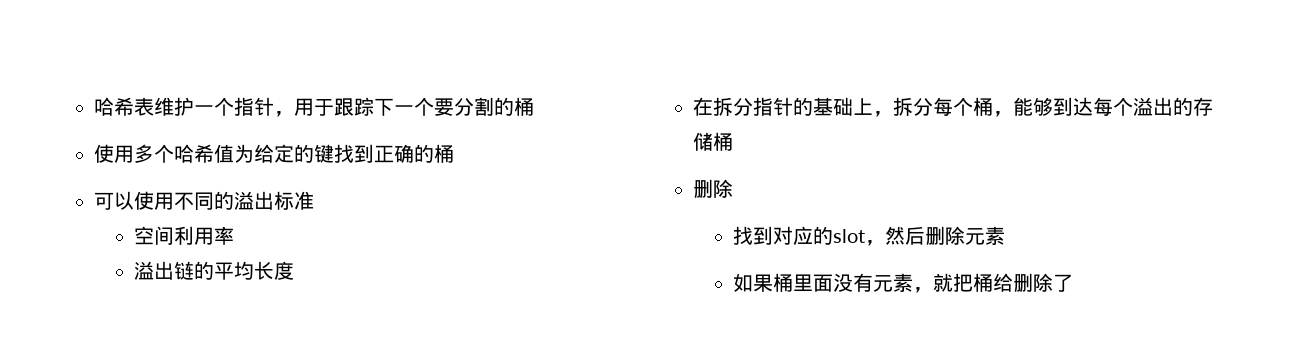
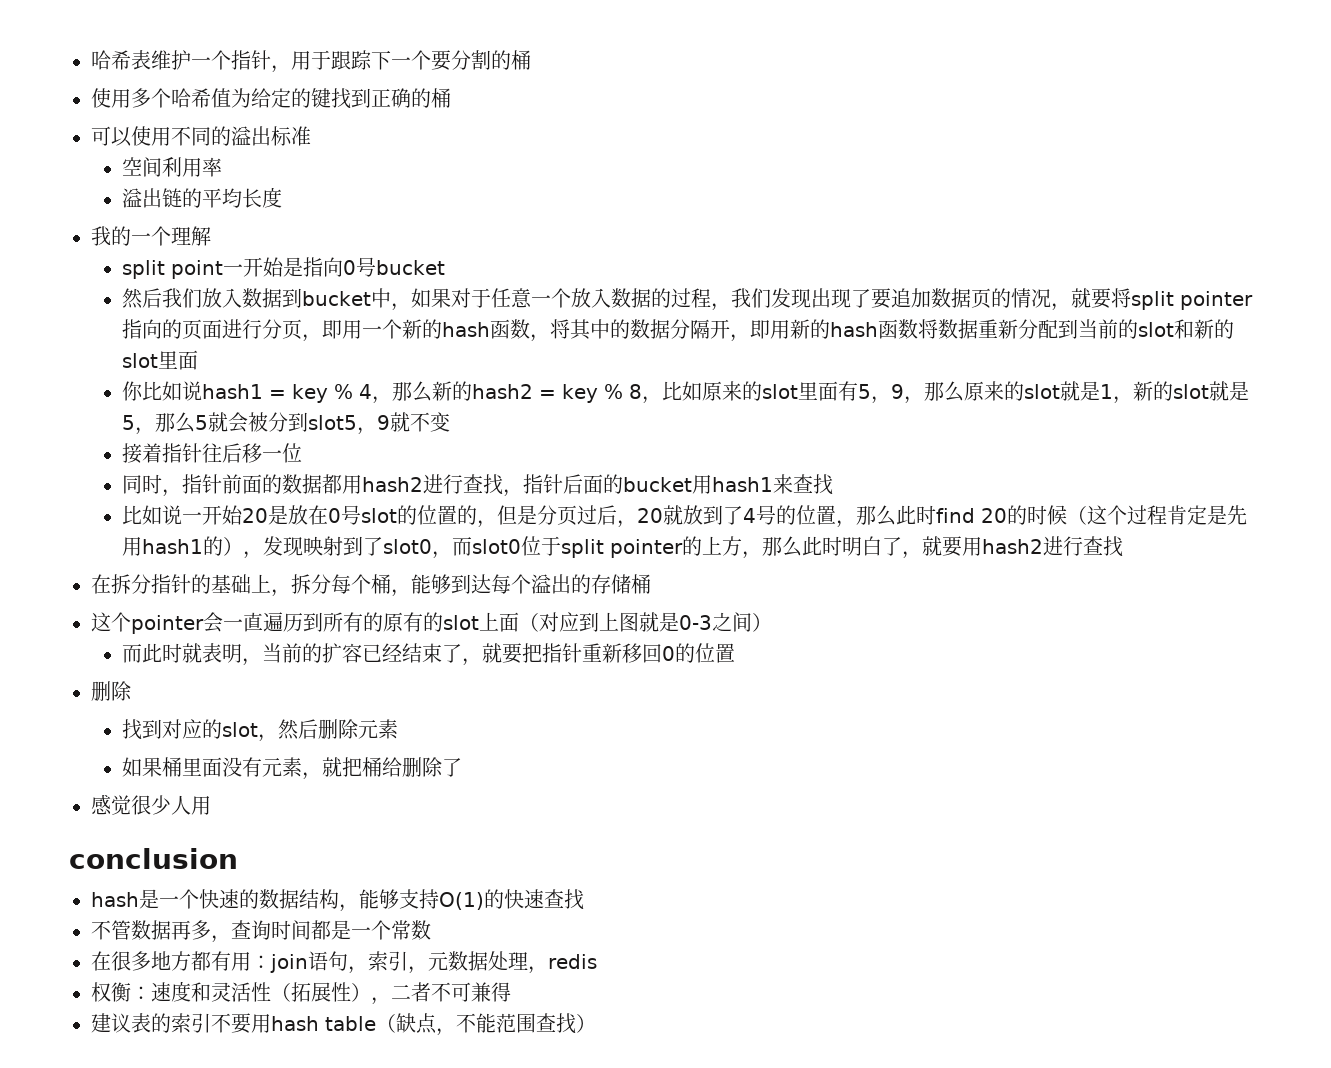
+ 我的一个理解
+ split point一开始是指向0号bucket
+ 然后我们放入数据到bucket中，如果对于任意一个放入数据的过程，我们发现出现了要追加数据页的情况，就要将split pointer指向的页面进行分页，即用一个新的hash函数，将其中的数据分隔开，即用新的hash函数将数据重新分配到当前的slot和新的slot里面
+ 你比如说hash1 = key % 4，那么新的hash2 = key % 8，比如原来的slot里面有5，9，那么原来的slot就是1，新的slot就是5，那么5就会被分到slot5，9就不变
+ 接着指针往后移一位
+ 同时，指针前面的数据都用hash2进行查找，指针后面的bucket用hash1来查找
+ 比如说一开始20是放在0号slot的位置的，但是分页过后，20就放到了4号的位置，那么此时find 20的时候（这个过程肯定是先用hash1的），发现映射到了slot0，而slot0位于split pointer的上方，那么此时明白了，就要用hash2进行查找
+ 这个pointer会一直遍历到所有的原有的slot上面（对应到上图就是0-3之间）
+ 而此时就表明，当前的扩容已经结束了，就要把指针重新移回0的位置
+ 感觉很少人用
+ conclusion
+ hash是一个快速的数据结构，能够支持O(1)的快速查找
+ 不管数据再多，查询时间都是一个常数
+ 在很多地方都有用：join语句，索引，元数据处理，redis
+ 权衡：速度和灵活性（拓展性），二者不可兼得
+ 建议表的索引不要用hash table（缺点，不能范围查找）

